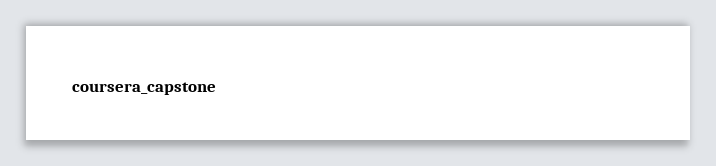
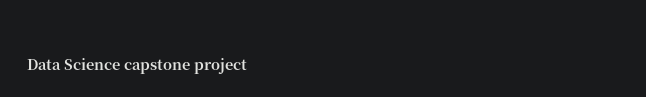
- coursera_capstone
+ Data Science capstone project

